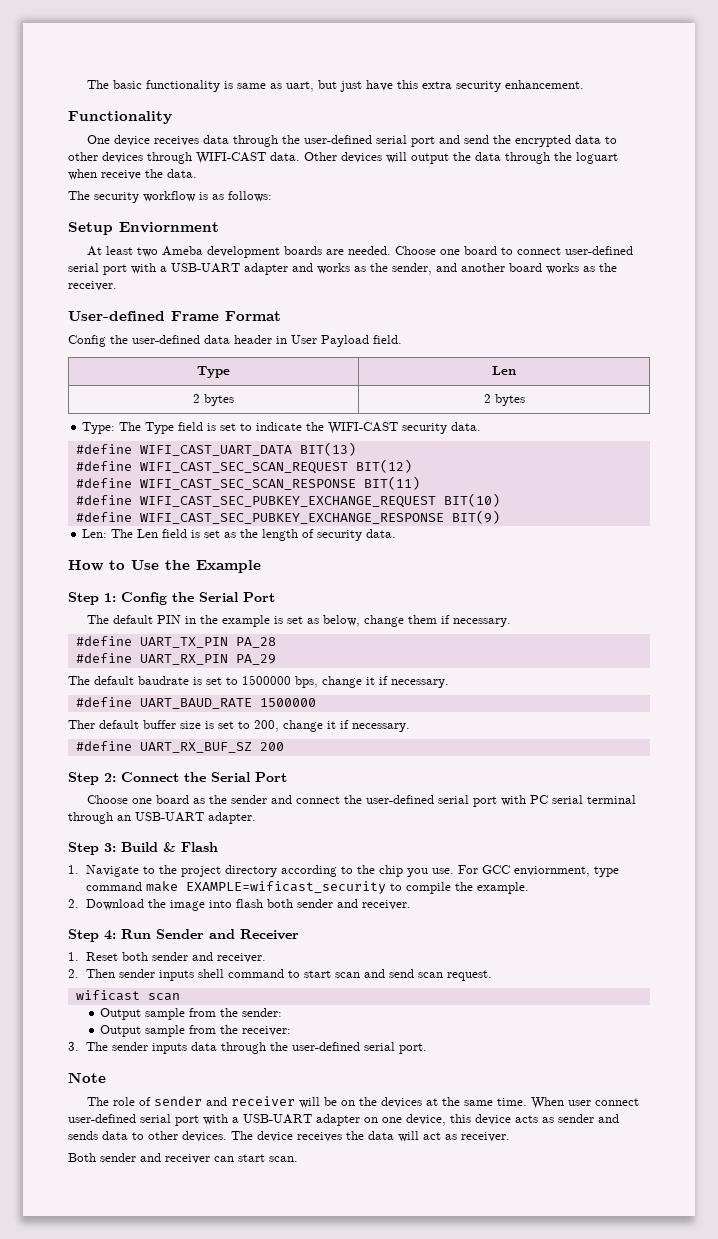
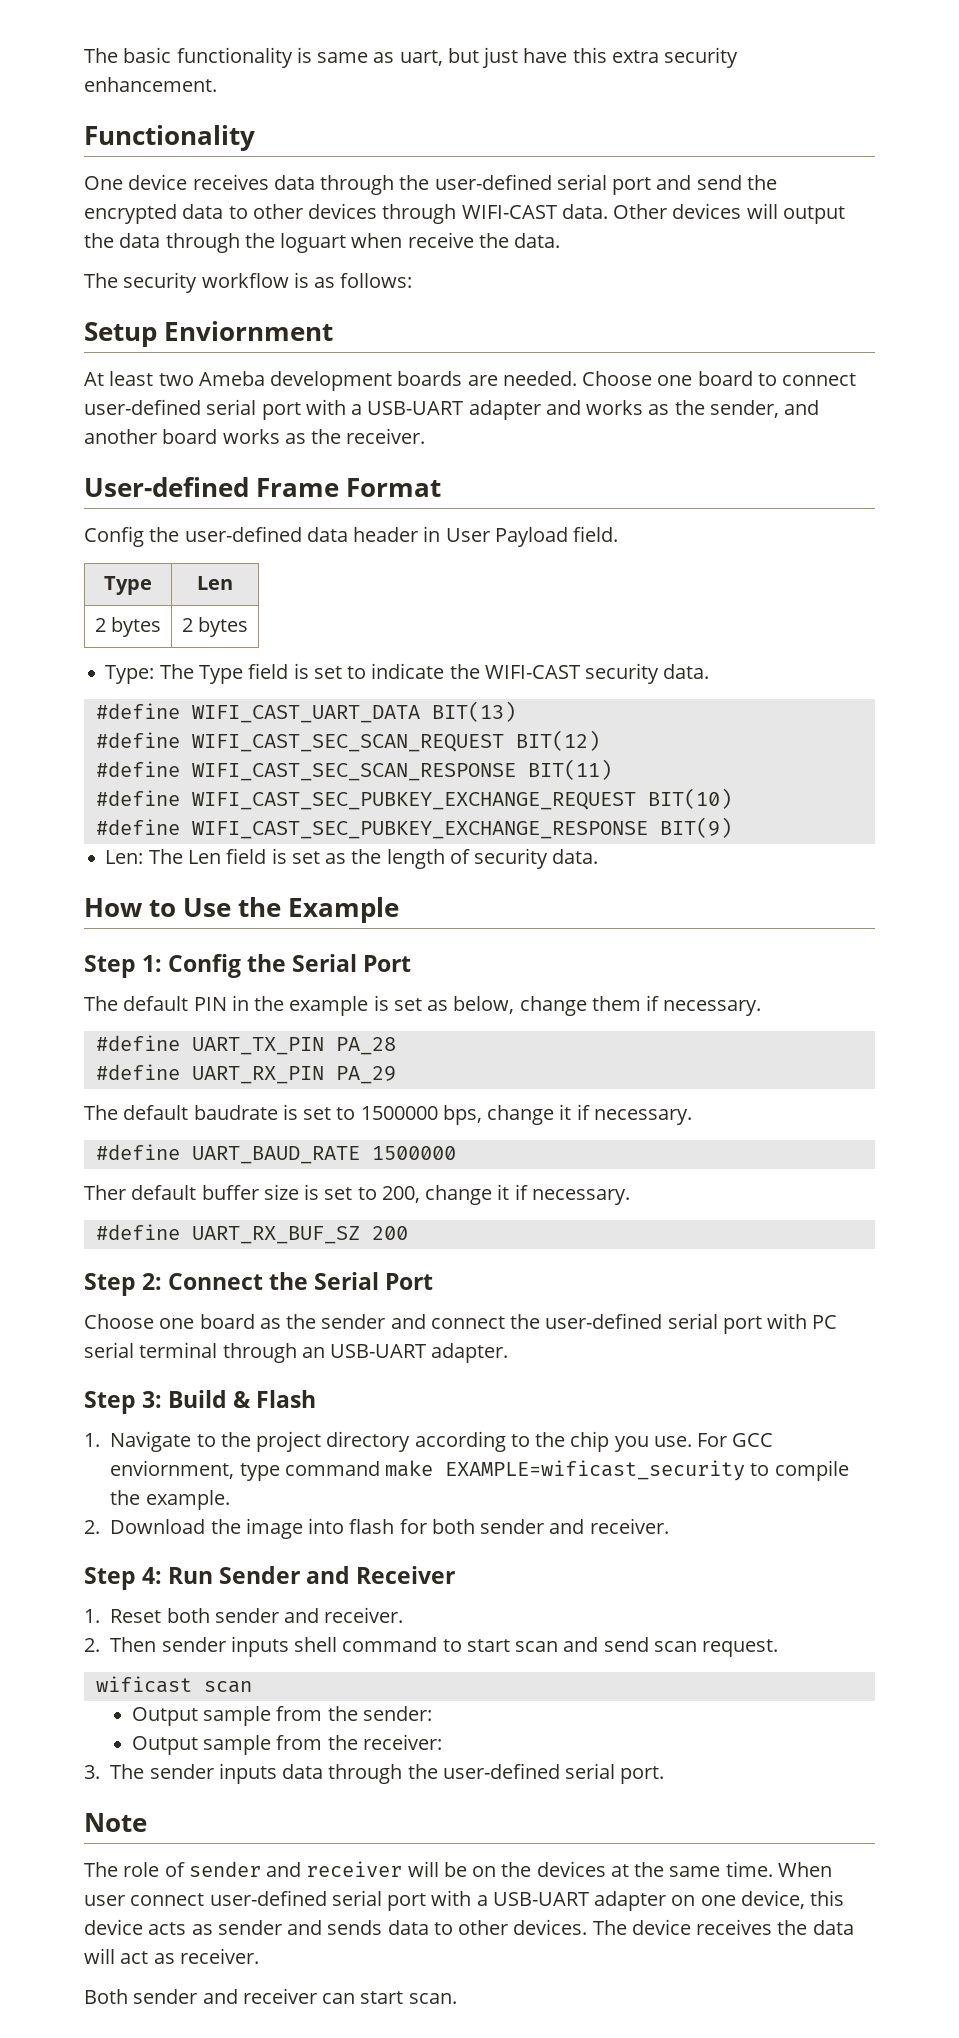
- 2. Download the image into flash both sender and receiver.
+ 2. Download the image into flash for both sender and receiver.

